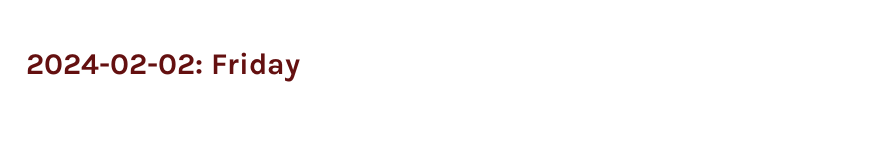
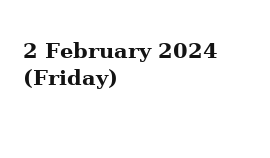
- 2024-02-02: Friday
+ 2 February 2024 (Friday)

